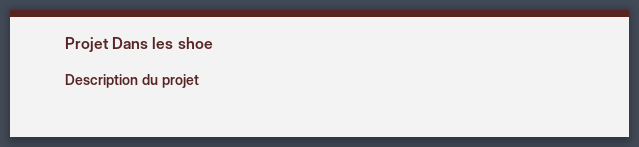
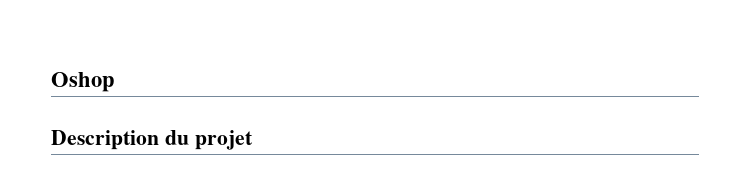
- Projet Dans les shoe
+ Oshop

